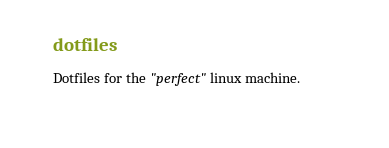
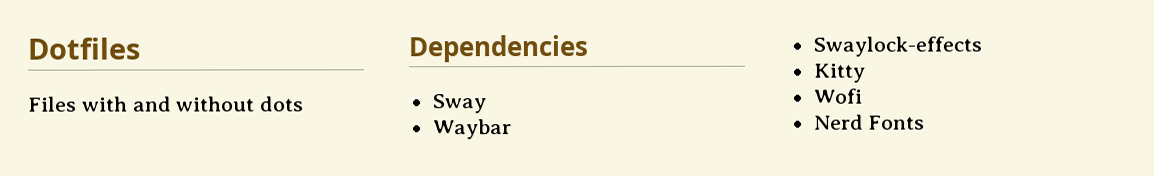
- dotfiles
- Dotfiles for the "perfect" linux machine.
+ Dotfiles
+ Files with and without dots
+ Dependencies
+ Sway
+ Waybar
+ Swaylock-effects
+ Kitty
+ Wofi
+ Nerd Fonts

